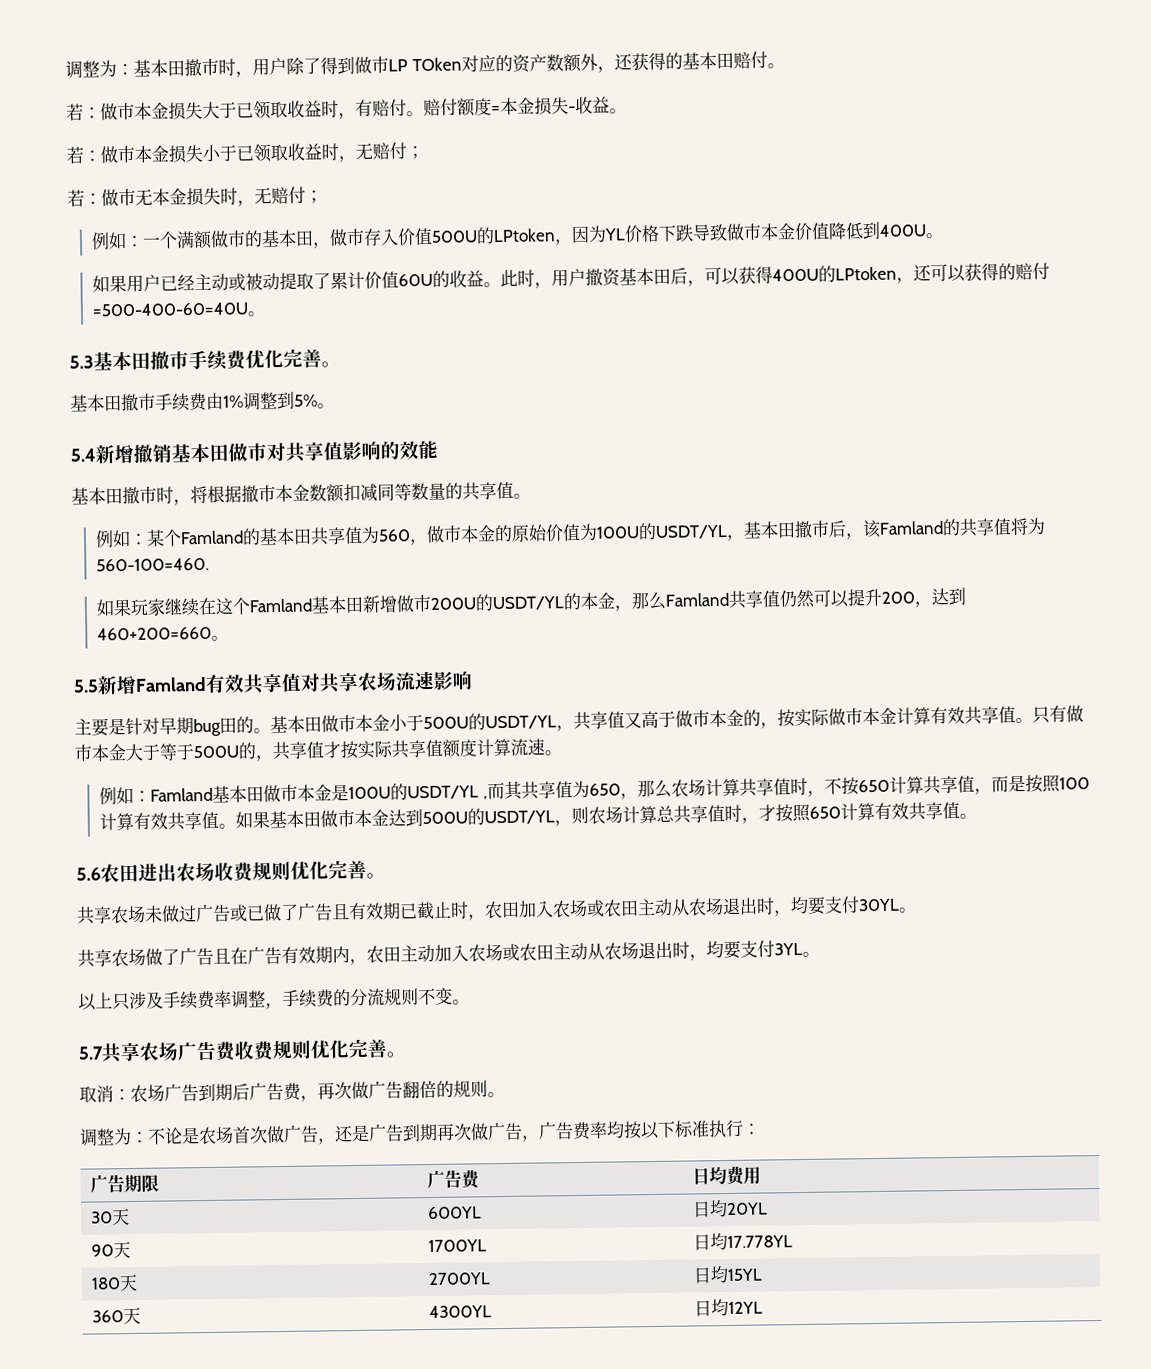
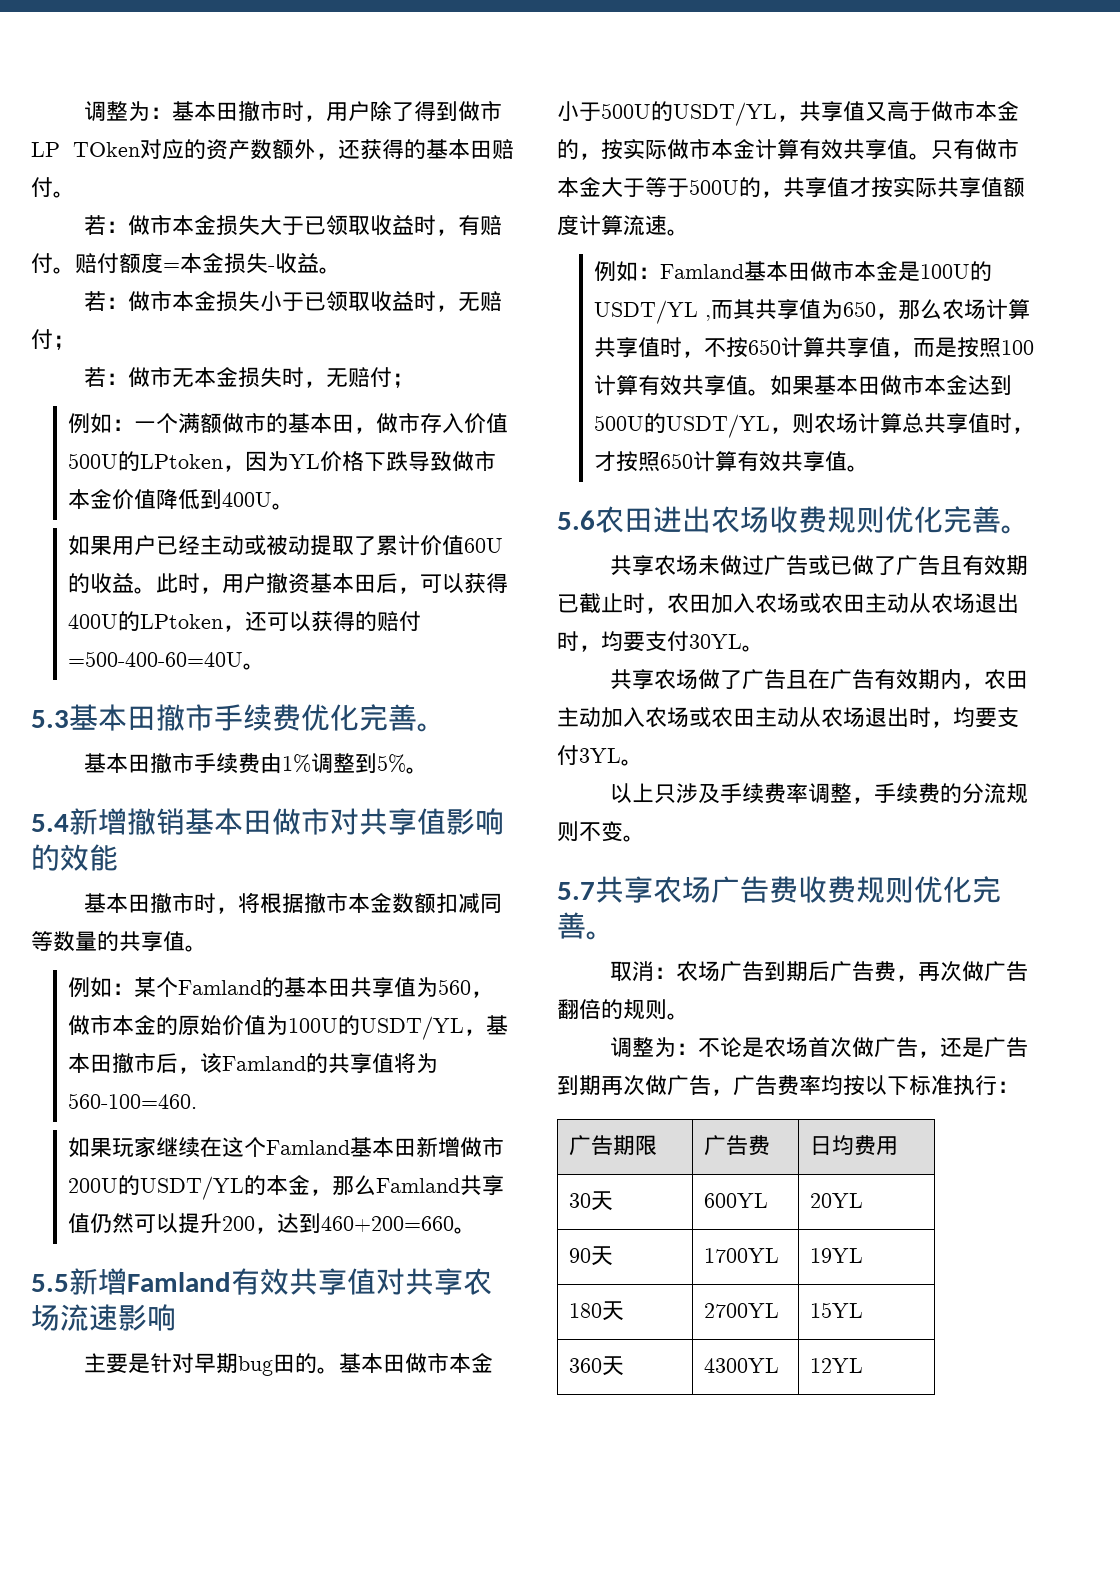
- 30天 | 600YL | 日均20YL
+ 30天 | 600YL | 20YL
- 90天 | 1700YL | 日均17.778YL
+ 90天 | 1700YL | 19YL
- 180天 | 2700YL | 日均15YL
+ 180天 | 2700YL | 15YL
- 360天 | 4300YL | 日均12YL
+ 360天 | 4300YL | 12YL

